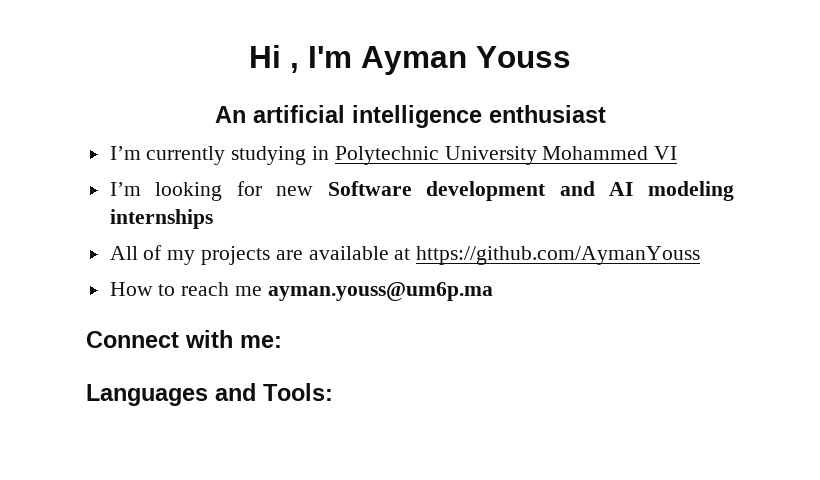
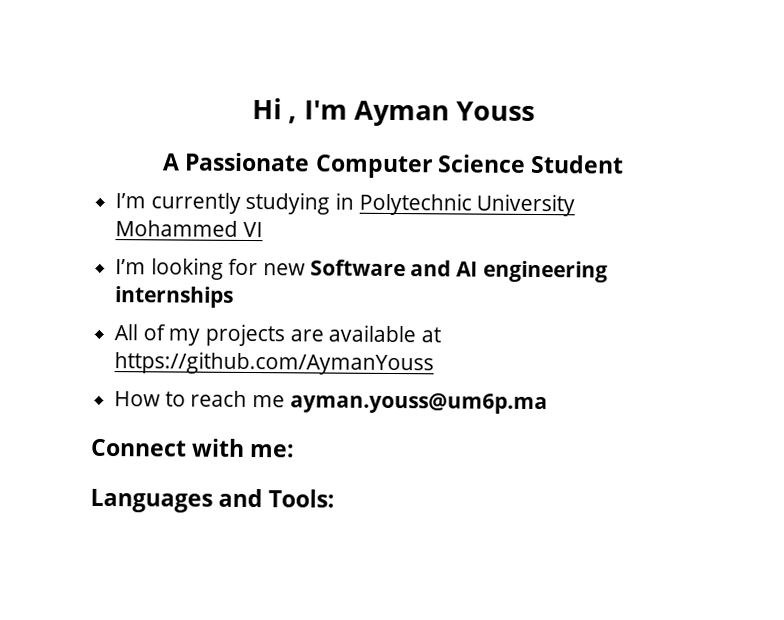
- An artificial intelligence enthusiast
+ A Passionate Computer Science Student
- I’m looking for new Software development and AI modeling internships
+ I’m looking for new Software and AI engineering internships

